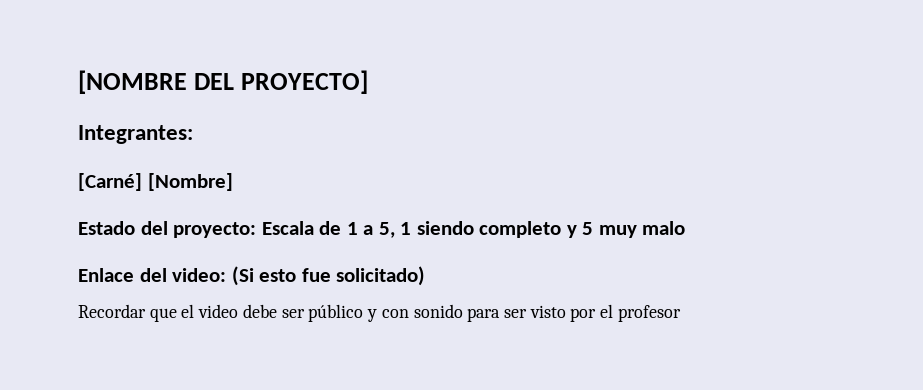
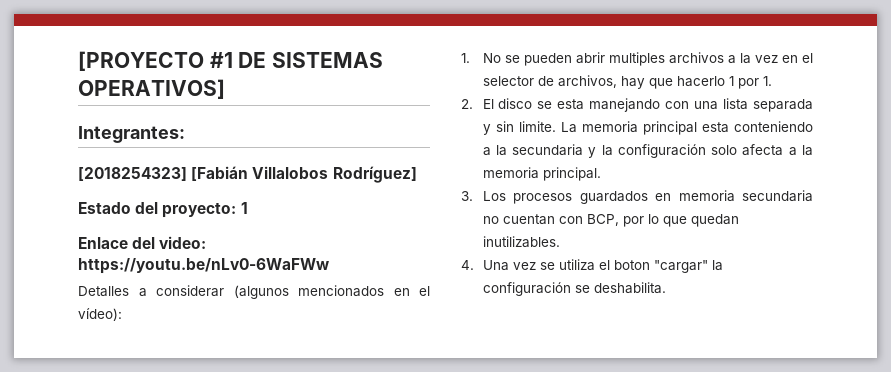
- [NOMBRE DEL PROYECTO]
+ [PROYECTO #1 DE SISTEMAS OPERATIVOS]
  Integrantes:
- [Carné] [Nombre]
+ [2018254323] [Fabián Villalobos Rodríguez]
- Estado del proyecto: Escala de 1 a 5, 1 siendo completo y 5 muy malo
- Enlace del video: (Si esto fue solicitado)
- Recordar que el video debe ser público y con sonido para ser visto por el profesor
+ Estado del proyecto: 1
+ Enlace del video: https://youtu.be/nLv0-6WaFWw
+ Detalles a considerar (algunos mencionados en el vídeo):
+ 1. No se pueden abrir multiples archivos a la vez en el selector de archivos, hay que hacerlo 1 por 1.
+ 2. El disco se esta manejando con una lista separada y sin limite. La memoria principal esta conteniendo a la secundaria y la configuración solo afecta a la memoria principal.
+ 3. Los procesos guardados en memoria secundaria no cuentan con BCP, por lo que quedan inutilizables.
+ 4. Una vez se utiliza el boton "cargar" la configuración se deshabilita.

